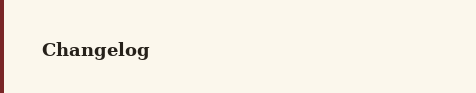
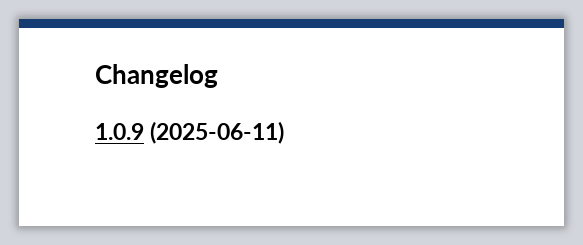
+ 1.0.9 (2025-06-11)

